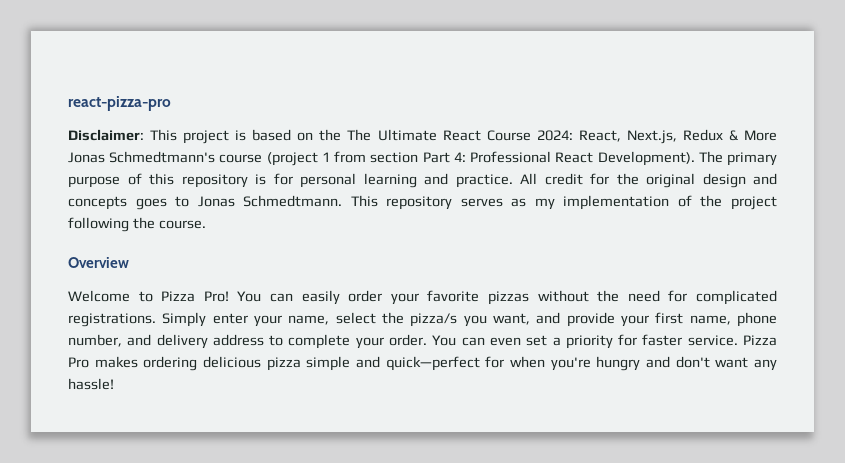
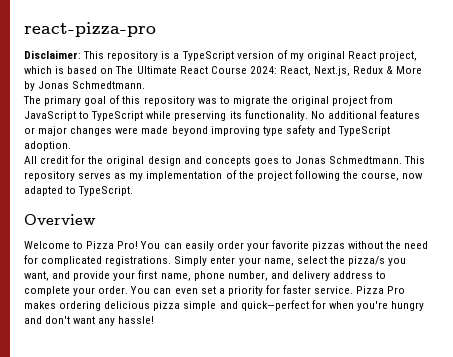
- Disclaimer: This project is based on the The Ultimate React Course 2024: React, Next.js, Redux & More Jonas Schmedtmann's course (project 1 from section Part 4: Professional React Development). The primary purpose of this repository is for personal learning and practice. All credit for the original design and concepts goes to Jonas Schmedtmann.
+ Disclaimer: This repository is a TypeScript version of my original React project, which is based on The Ultimate React Course 2024: React, Next.js, Redux & More by Jonas Schmedtmann.
+ The primary goal of this repository was to migrate the original project from JavaScript to TypeScript while preserving its functionality. No additional features or major changes were made beyond improving type safety and TypeScript adoption.
+ All credit for the original design and concepts goes to Jonas Schmedtmann.
- This repository serves as my implementation of the project following the course.
+ This repository serves as my implementation of the project following the course, now adapted to TypeScript.

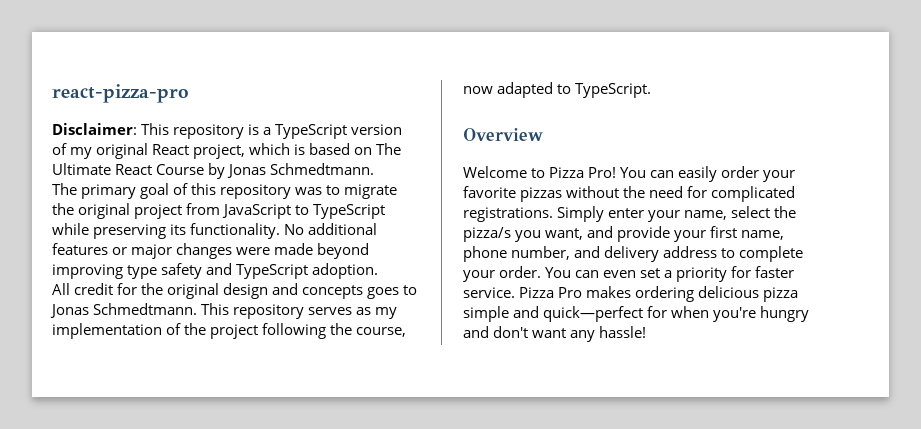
- Disclaimer: This repository is a TypeScript version of my original React project, which is based on The Ultimate React Course 2024: React, Next.js, Redux & More by Jonas Schmedtmann.
+ Disclaimer: This repository is a TypeScript version of my original React project, which is based on The Ultimate React Course by Jonas Schmedtmann.

